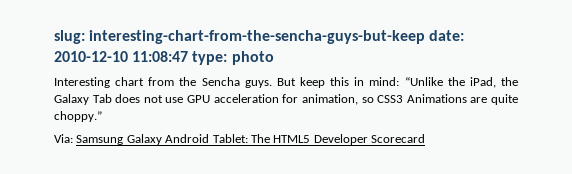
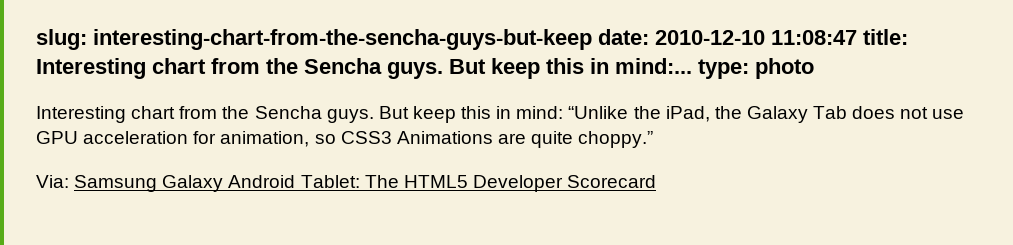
- slug: interesting-chart-from-the-sencha-guys-but-keep date: 2010-12-10 11:08:47 type: photo
+ slug: interesting-chart-from-the-sencha-guys-but-keep date: 2010-12-10 11:08:47 title: Interesting chart from the Sencha guys. But keep this in mind:... type: photo

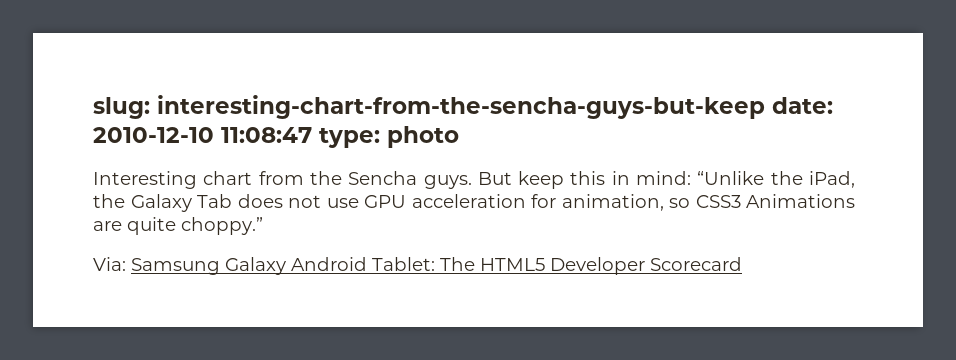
- slug: interesting-chart-from-the-sencha-guys-but-keep date: 2010-12-10 11:08:47 title: Interesting chart from the Sencha guys. But keep this in mind:... type: photo
+ slug: interesting-chart-from-the-sencha-guys-but-keep date: 2010-12-10 11:08:47 type: photo

